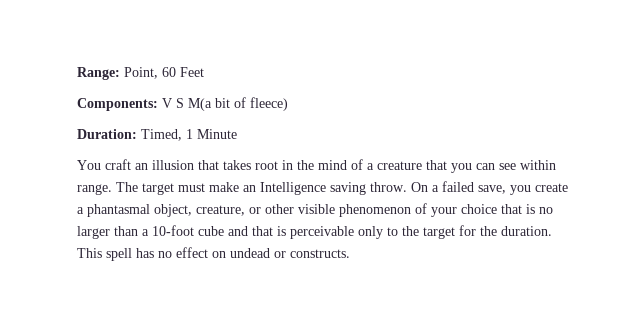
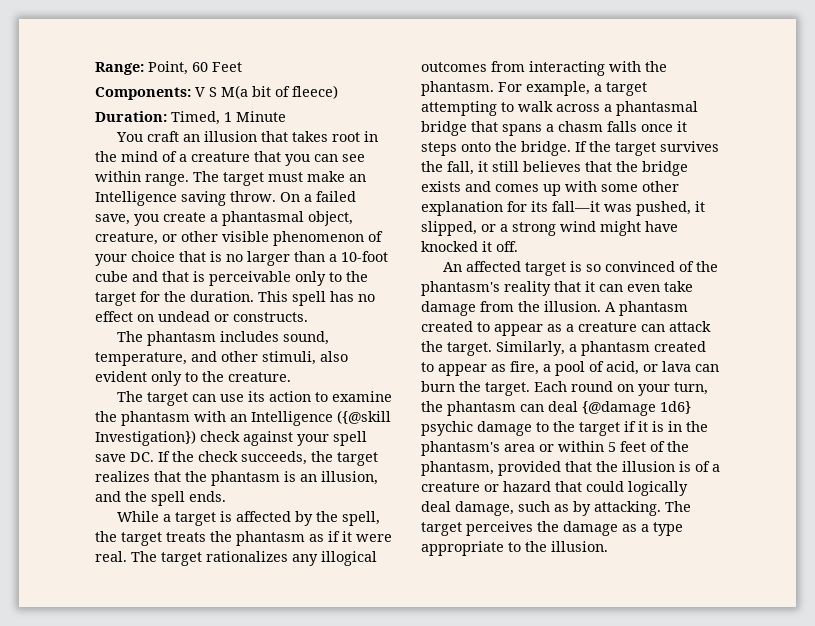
+ The phantasm includes sound, temperature, and other stimuli, also evident only to the creature.
+ The target can use its action to examine the phantasm with an Intelligence ({@skill Investigation}) check against your spell save DC. If the check succeeds, the target realizes that the phantasm is an illusion, and the spell ends.
+ While a target is affected by the spell, the target treats the phantasm as if it were real. The target rationalizes any illogical outcomes from interacting with the phantasm. For example, a target attempting to walk across a phantasmal bridge that spans a chasm falls once it steps onto the bridge. If the target survives the fall, it still believes that the bridge exists and comes up with some other explanation for its fall—it was pushed, it slipped, or a strong wind might have knocked it off.
+ An affected target is so convinced of the phantasm's reality that it can even take damage from the illusion. A phantasm created to appear as a creature can attack the target. Similarly, a phantasm created to appear as fire, a pool of acid, or lava can burn the target. Each round on your turn, the phantasm can deal {@damage 1d6} psychic damage to the target if it is in the phantasm's area or within 5 feet of the phantasm, provided that the illusion is of a creature or hazard that could logically deal damage, such as by attacking. The target perceives the damage as a type appropriate to the illusion.

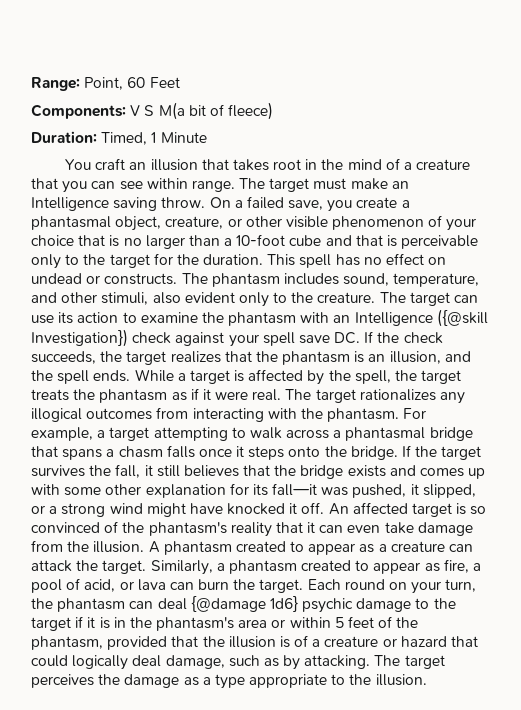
- This spell has no effect on undead or constructs.
- The phantasm includes sound, temperature, and other stimuli, also evident only to the creature.
- The target can use its action to examine the phantasm with an Intelligence ({@skill Investigation}) check against your spell save DC. If the check succeeds, the target realizes that the phantasm is an illusion, and the spell ends.
- While a target is affected by the spell, the target treats the phantasm as if it were real.
+ This spell has no effect on undead or constructs. The phantasm includes sound, temperature, and other stimuli, also evident only to the creature. The target can use its action to examine the phantasm with an Intelligence ({@skill Investigation}) check against your spell save DC. If the check succeeds, the target realizes that the phantasm is an illusion, and the spell ends. While a target is affected by the spell, the target treats the phantasm as if it were real.
- If the target survives the fall, it still believes that the bridge exists and comes up with some other explanation for its fall—it was pushed, it slipped, or a strong wind might have knocked it off.
- An affected target is so convinced of the phantasm's reality that it can even take damage from the illusion.
+ If the target survives the fall, it still believes that the bridge exists and comes up with some other explanation for its fall—it was pushed, it slipped, or a strong wind might have knocked it off. An affected target is so convinced of the phantasm's reality that it can even take damage from the illusion.

